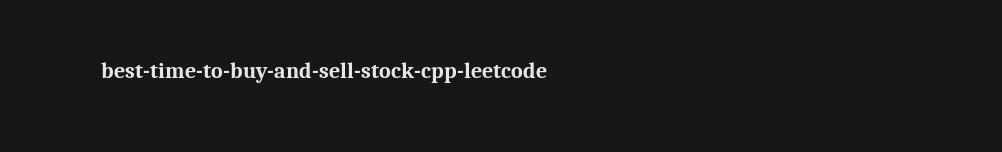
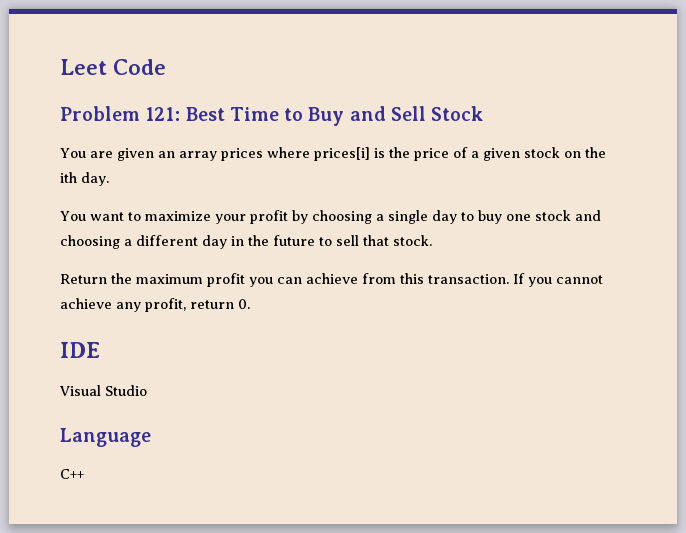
- best-time-to-buy-and-sell-stock-cpp-leetcode
+ Leet Code
+ Problem 121: Best Time to Buy and Sell Stock
+ You are given an array prices where prices[i] is the price of a given stock on the ith day.
+ You want to maximize your profit by choosing a single day to buy one stock and choosing a different day in the future to sell that stock.
+ Return the maximum profit you can achieve from this transaction. If you cannot achieve any profit, return 0.
+ IDE
+ Visual Studio
+ Language
+ C++

